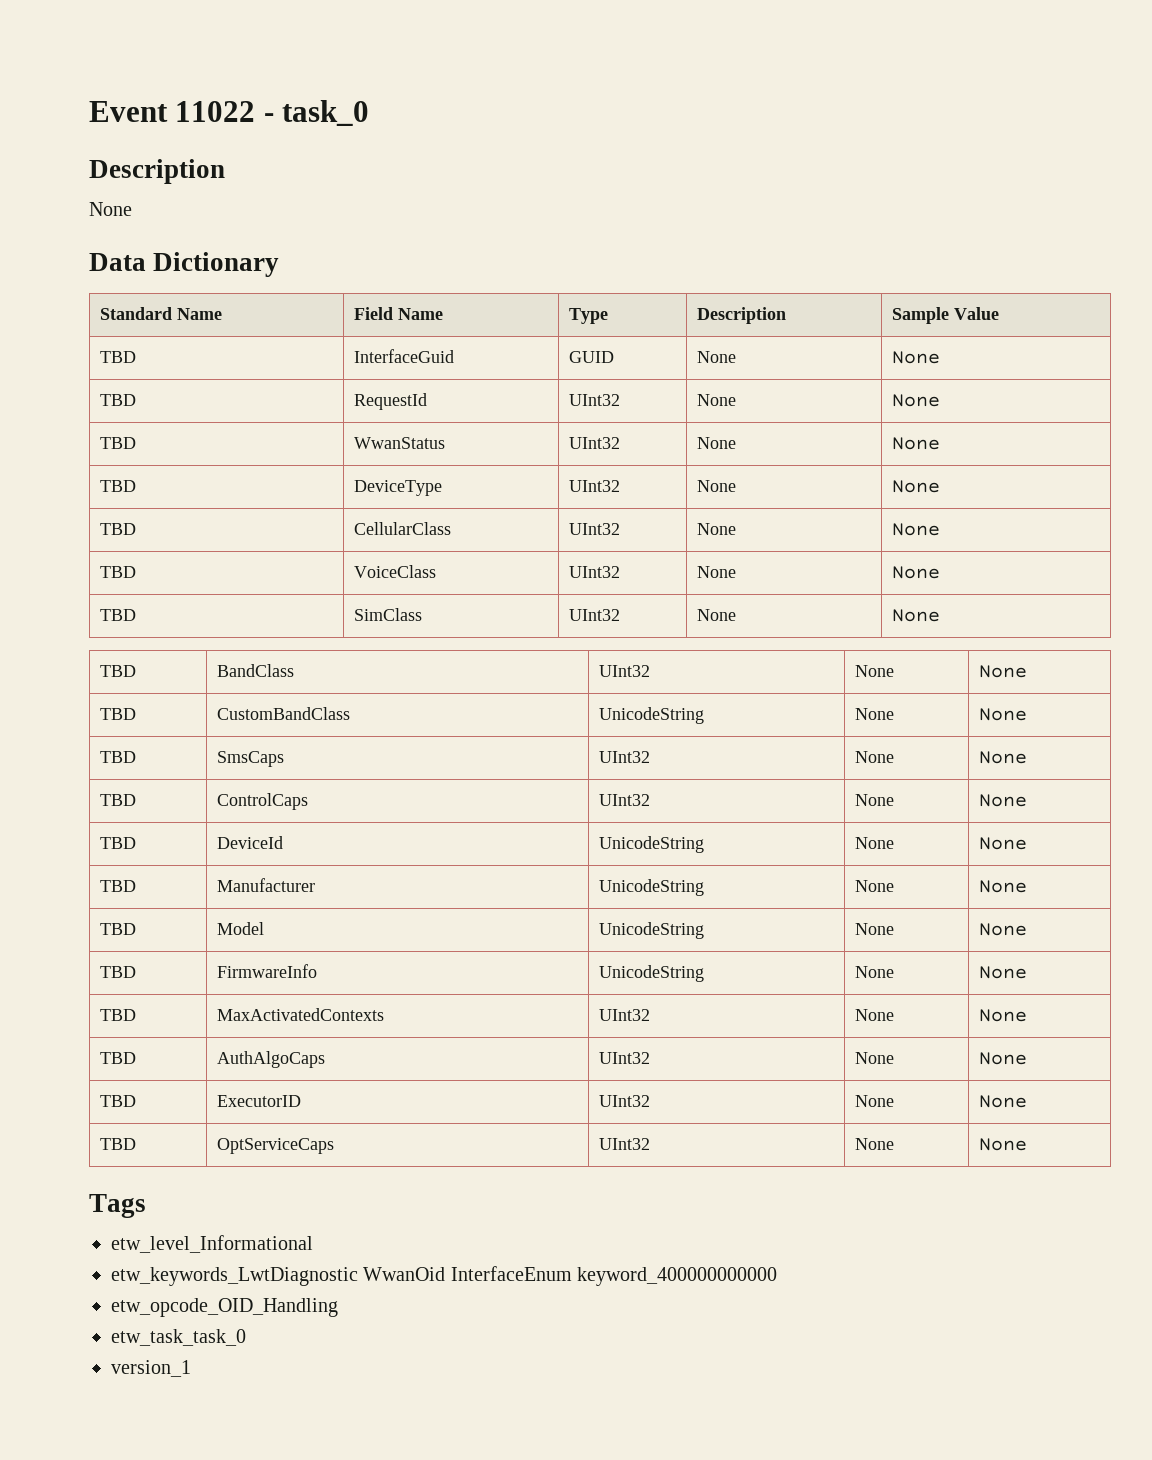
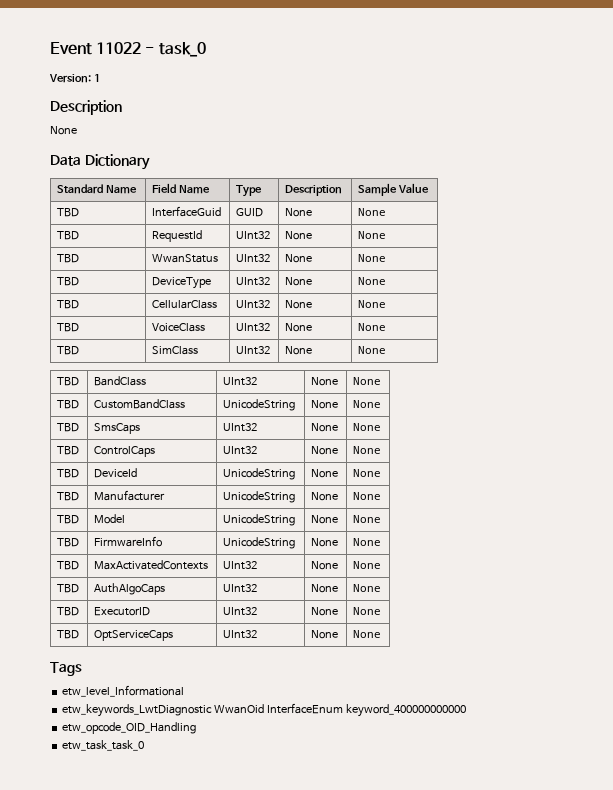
+ Version: 1
- version_1

